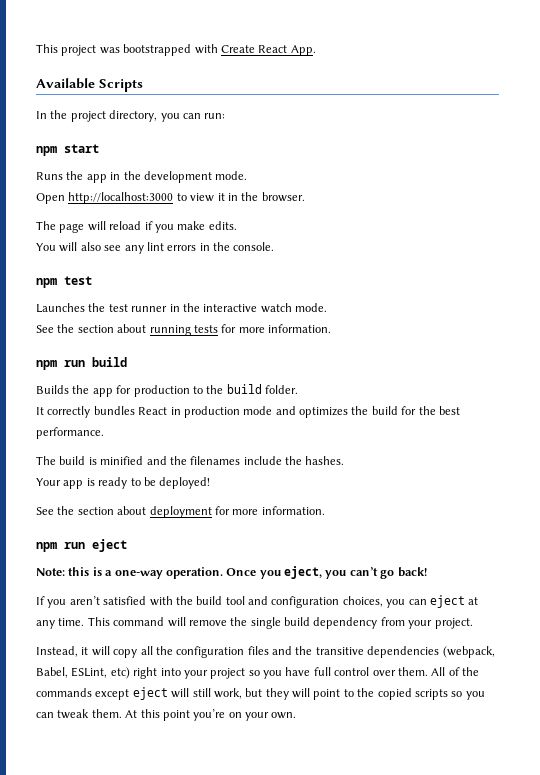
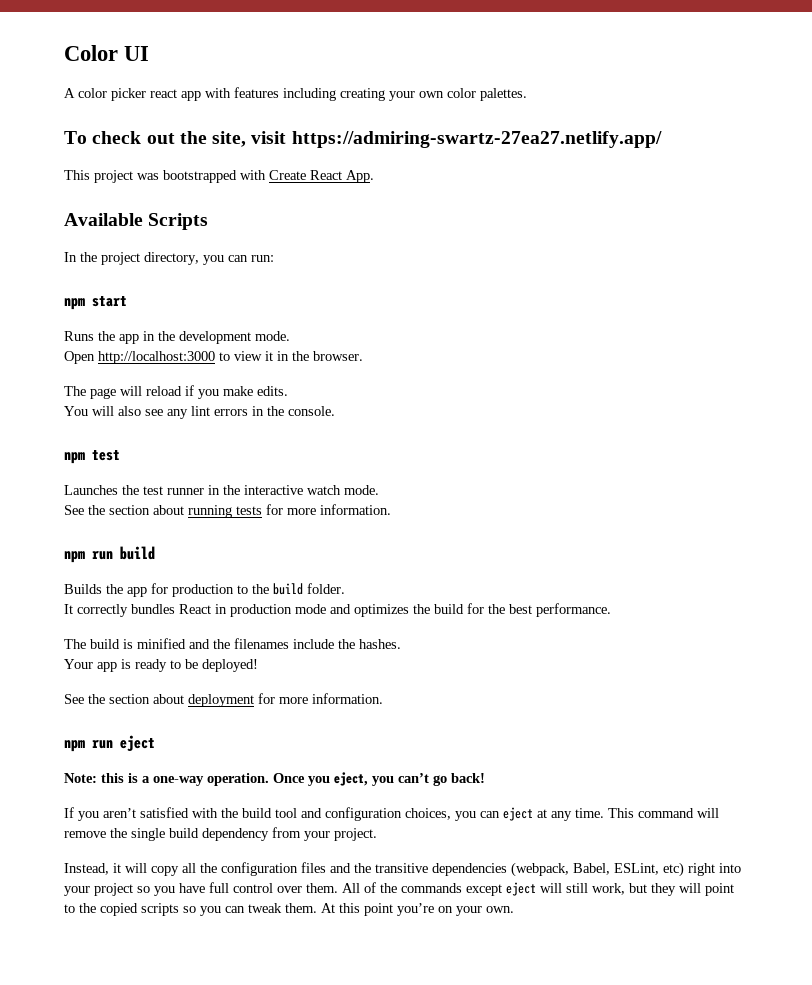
+ Color UI
+ A color picker react app with features including creating your own color palettes.
+ To check out the site, visit https://admiring-swartz-27ea27.netlify.app/

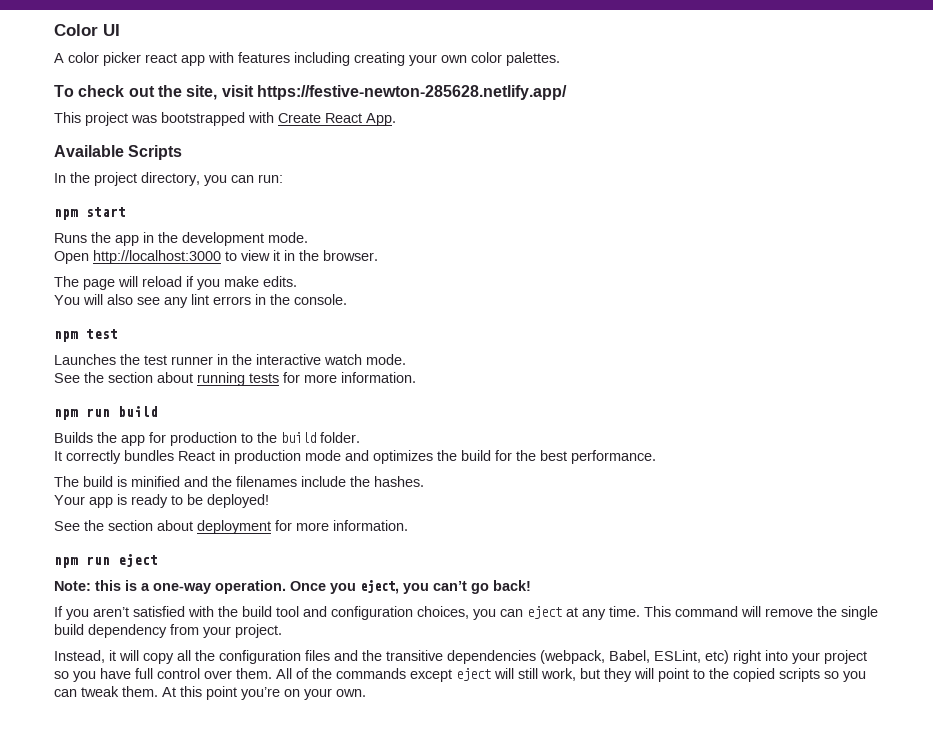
- To check out the site, visit https://admiring-swartz-27ea27.netlify.app/
+ To check out the site, visit https://festive-newton-285628.netlify.app/

